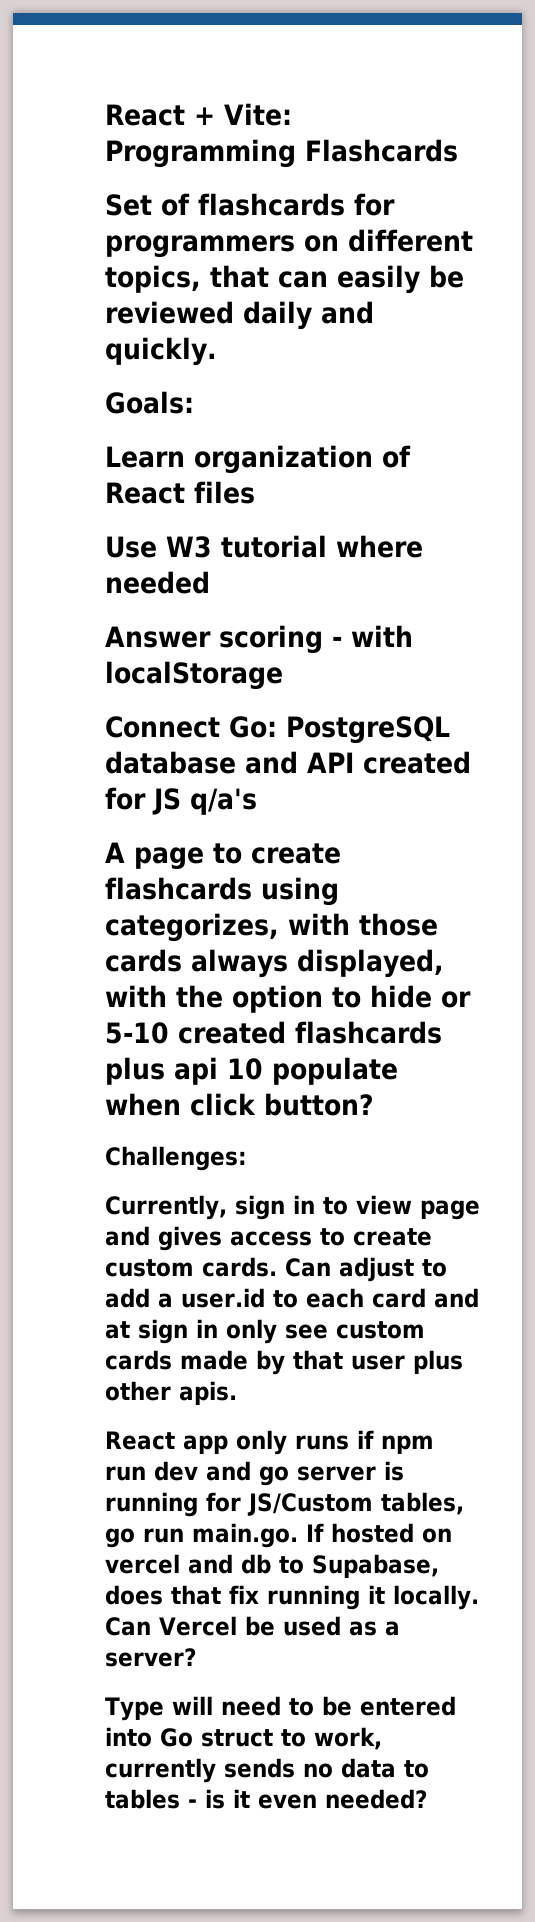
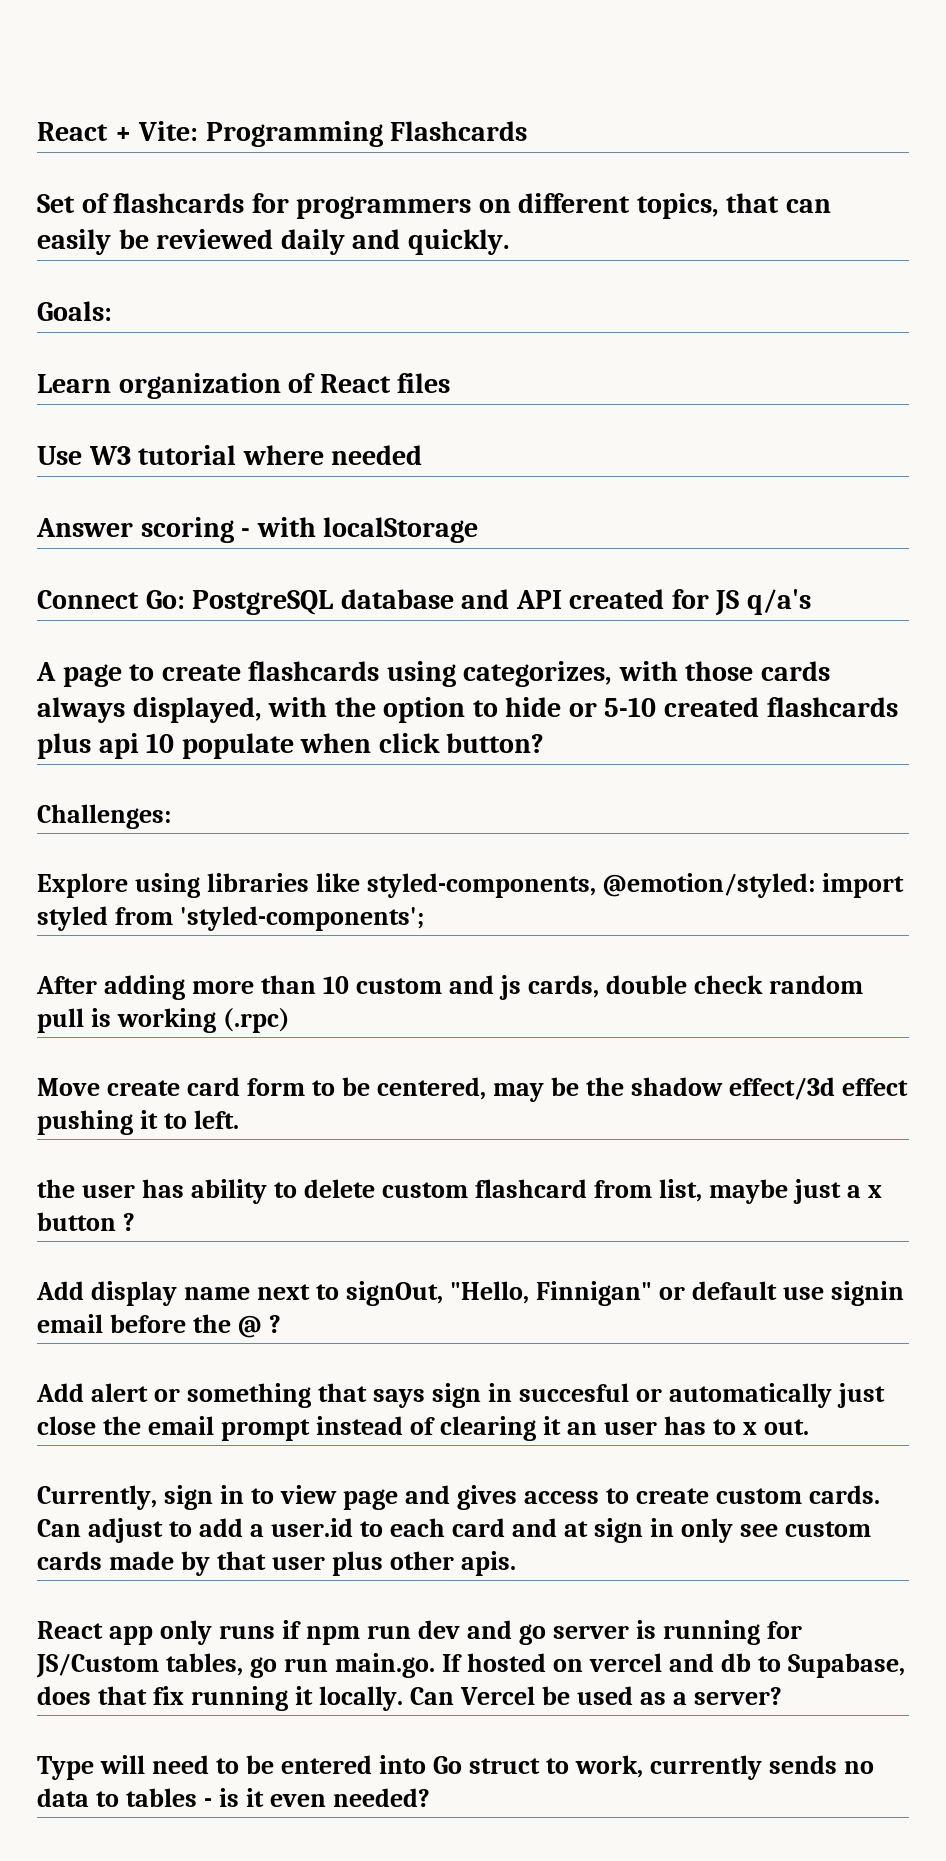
+ Explore using libraries like styled-components, @emotion/styled: import styled from 'styled-components';
+ After adding more than 10 custom and js cards, double check random pull is working (.rpc)
+ Move create card form to be centered, may be the shadow effect/3d effect pushing it to left.
+ the user has ability to delete custom flashcard from list, maybe just a x button ?
+ Add display name next to signOut, "Hello, Finnigan" or default use signin email before the @ ?
+ Add alert or something that says sign in succesful or automatically just close the email prompt instead of clearing it an user has to x out.

